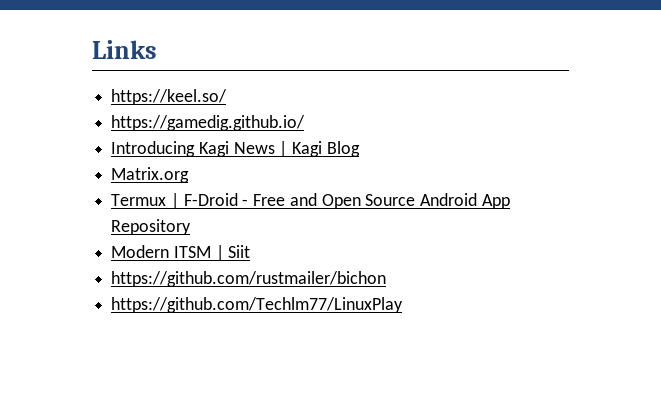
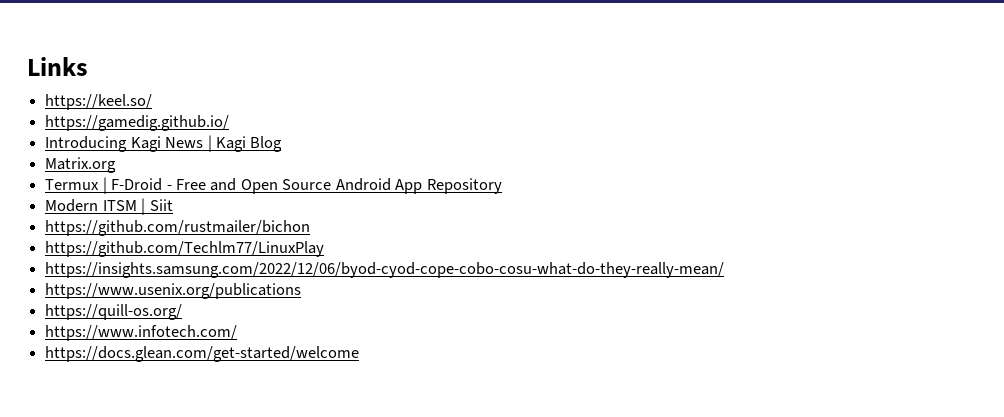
+ https://insights.samsung.com/2022/12/06/byod-cyod-cope-cobo-cosu-what-do-they-really-mean/
+ https://www.usenix.org/publications
+ https://quill-os.org/
+ https://www.infotech.com/
+ https://docs.glean.com/get-started/welcome

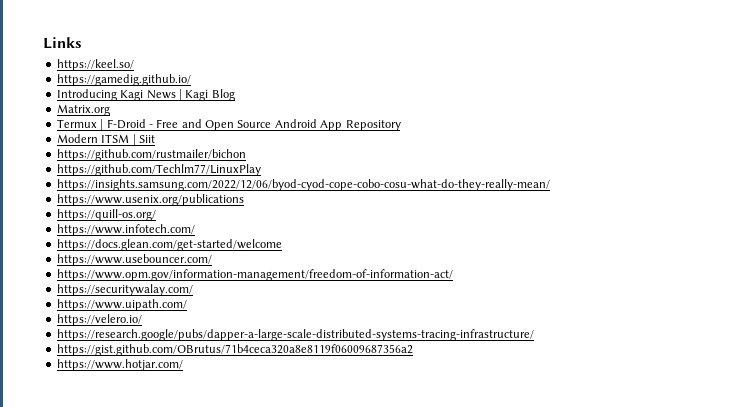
+ https://www.usebouncer.com/
+ https://www.opm.gov/information-management/freedom-of-information-act/
+ https://securitywalay.com/
+ https://www.uipath.com/
+ https://velero.io/
+ https://research.google/pubs/dapper-a-large-scale-distributed-systems-tracing-infrastructure/
+ https://gist.github.com/OBrutus/71b4ceca320a8e8119f06009687356a2
+ https://www.hotjar.com/

